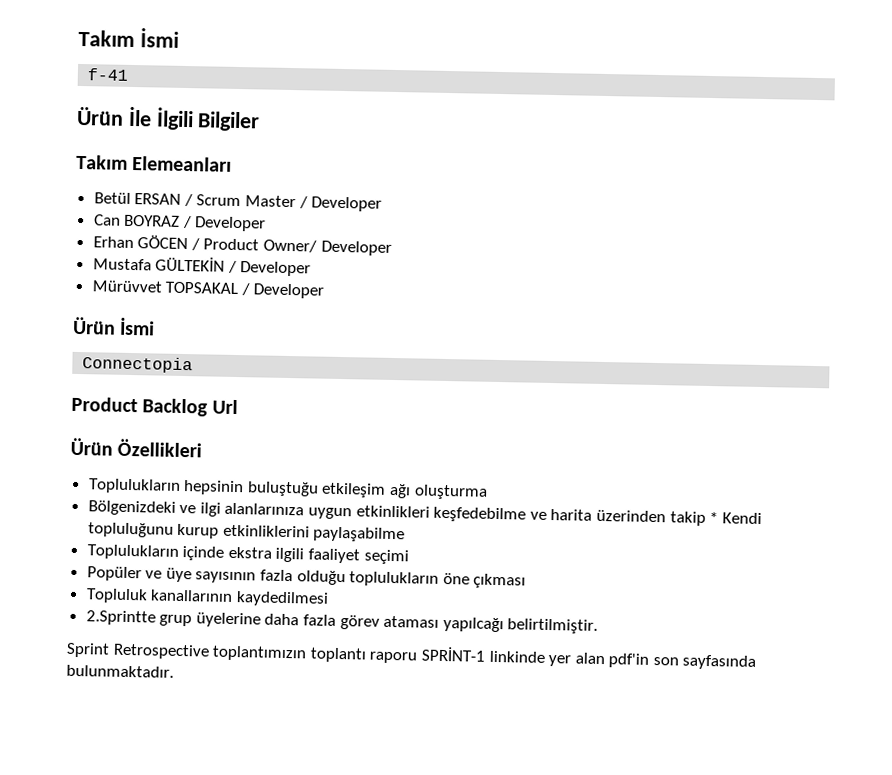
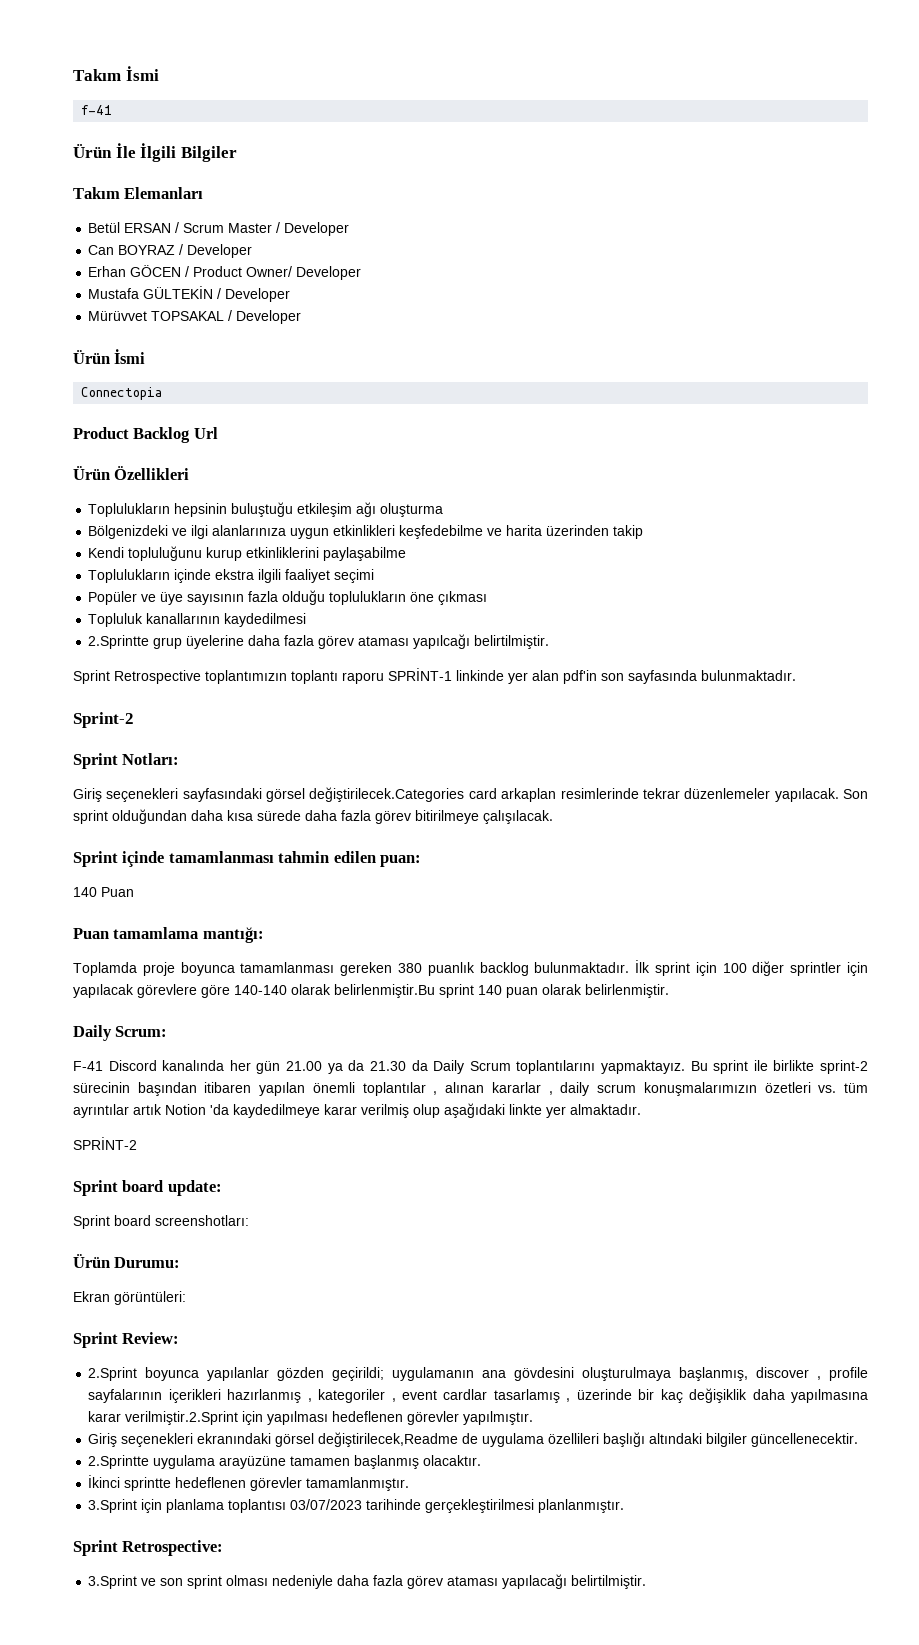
- Takım Elemeanları
+ Takım Elemanları
- Bölgenizdeki ve ilgi alanlarınıza uygun etkinlikleri keşfedebilme ve harita üzerinden takip * Kendi topluluğunu kurup etkinliklerini paylaşabilme
+ Bölgenizdeki ve ilgi alanlarınıza uygun etkinlikleri keşfedebilme ve harita üzerinden takip
+ Kendi topluluğunu kurup etkinliklerini paylaşabilme
+ Sprint-2
+ Sprint Notları:
+ Giriş seçenekleri sayfasındaki görsel değiştirilecek.Categories card arkaplan resimlerinde tekrar düzenlemeler yapılacak. Son sprint olduğundan daha kısa sürede daha fazla görev bitirilmeye çalışılacak.
+ Sprint içinde tamamlanması tahmin edilen puan:
+ 140 Puan
+ Puan tamamlama mantığı:
+ Toplamda proje boyunca tamamlanması gereken 380 puanlık backlog bulunmaktadır. İlk sprint için 100 diğer sprintler için yapılacak görevlere göre 140-140 olarak belirlenmiştir.Bu sprint 140 puan olarak belirlenmiştir.
+ Daily Scrum:
+ F-41 Discord kanalında her gün 21.00 ya da 21.30 da Daily Scrum toplantılarını yapmaktayız. Bu sprint ile birlikte sprint-2 sürecinin başından itibaren yapılan önemli toplantılar , alınan kararlar , daily scrum konuşmalarımızın özetleri vs. tüm ayrıntılar artık Notion 'da kaydedilmeye karar verilmiş olup aşağıdaki linkte yer almaktadır.
+ SPRİNT-2
+ Sprint board update:
+ Sprint board screenshotları:
+ Ürün Durumu:
+ Ekran görüntüleri:
+ Sprint Review:
+ 2.Sprint boyunca yapılanlar gözden geçirildi; uygulamanın ana gövdesini oluşturulmaya başlanmış, discover , profile sayfalarının içerikleri hazırlanmış , kategoriler , event cardlar tasarlamış , üzerinde bir kaç değişiklik daha yapılmasına karar verilmiştir.2.Sprint için yapılması hedeflenen görevler yapılmıştır.
+ Giriş seçenekleri ekranındaki görsel değiştirilecek,Readme de uygulama özellileri başlığı altındaki bilgiler güncellenecektir.
+ 2.Sprintte uygulama arayüzüne tamamen başlanmış olacaktır.
+ İkinci sprintte hedeflenen görevler tamamlanmıştır.
+ 3.Sprint için planlama toplantısı 03/07/2023 tarihinde gerçekleştirilmesi planlanmıştır.
+ Sprint Retrospective:
+ 3.Sprint ve son sprint olması nedeniyle daha fazla görev ataması yapılacağı belirtilmiştir.

